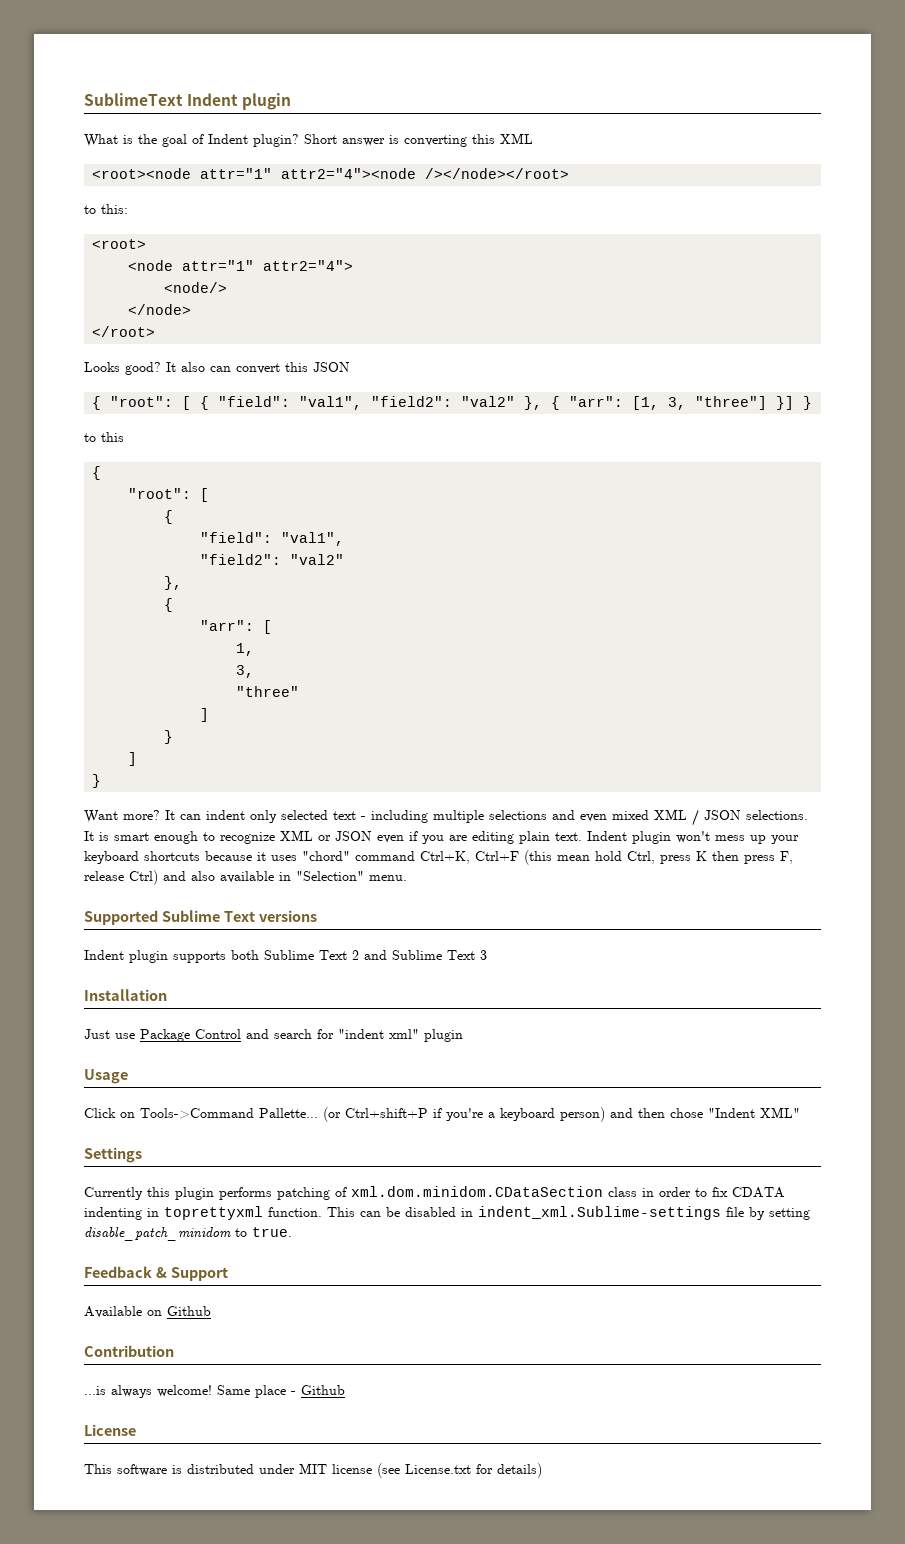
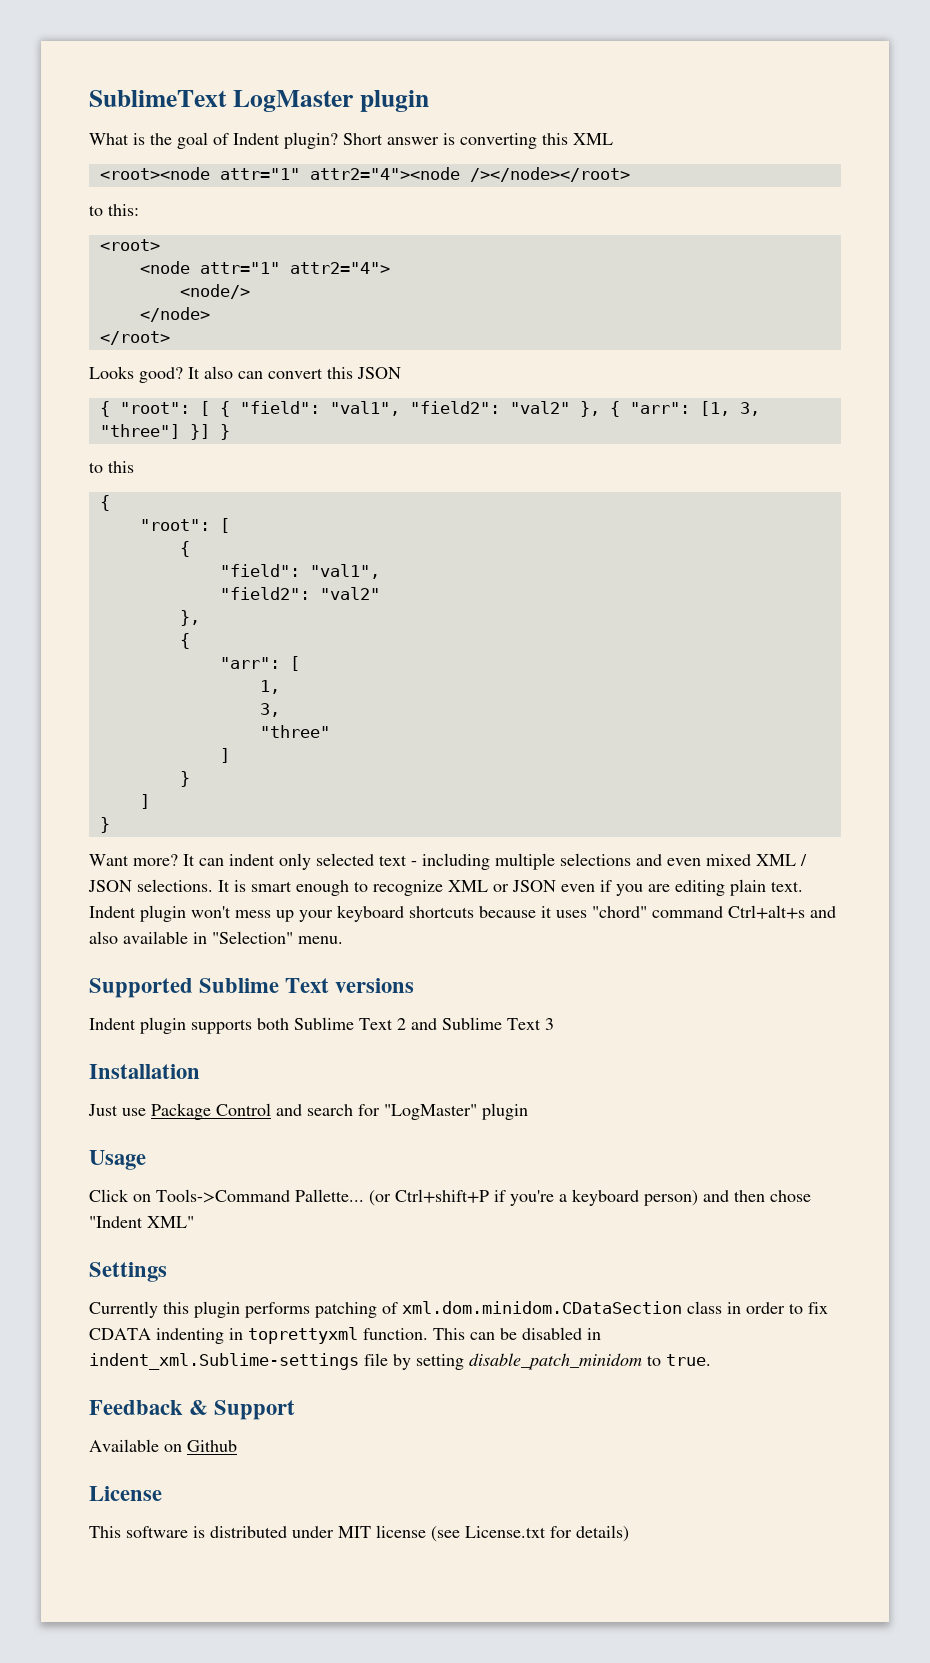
- SublimeText Indent plugin
+ SublimeText LogMaster plugin
- Indent plugin won't mess up your keyboard shortcuts because it uses "chord" command Ctrl+K, Ctrl+F (this mean hold Ctrl, press K then press F, release Ctrl) and also available in "Selection" menu.
+ Indent plugin won't mess up your keyboard shortcuts because it uses "chord" command Ctrl+alt+s and also available in "Selection" menu.
- Just use Package Control and search for "indent xml" plugin
+ Just use Package Control and search for "LogMaster" plugin
- Contribution
- ...is always welcome! Same place - Github

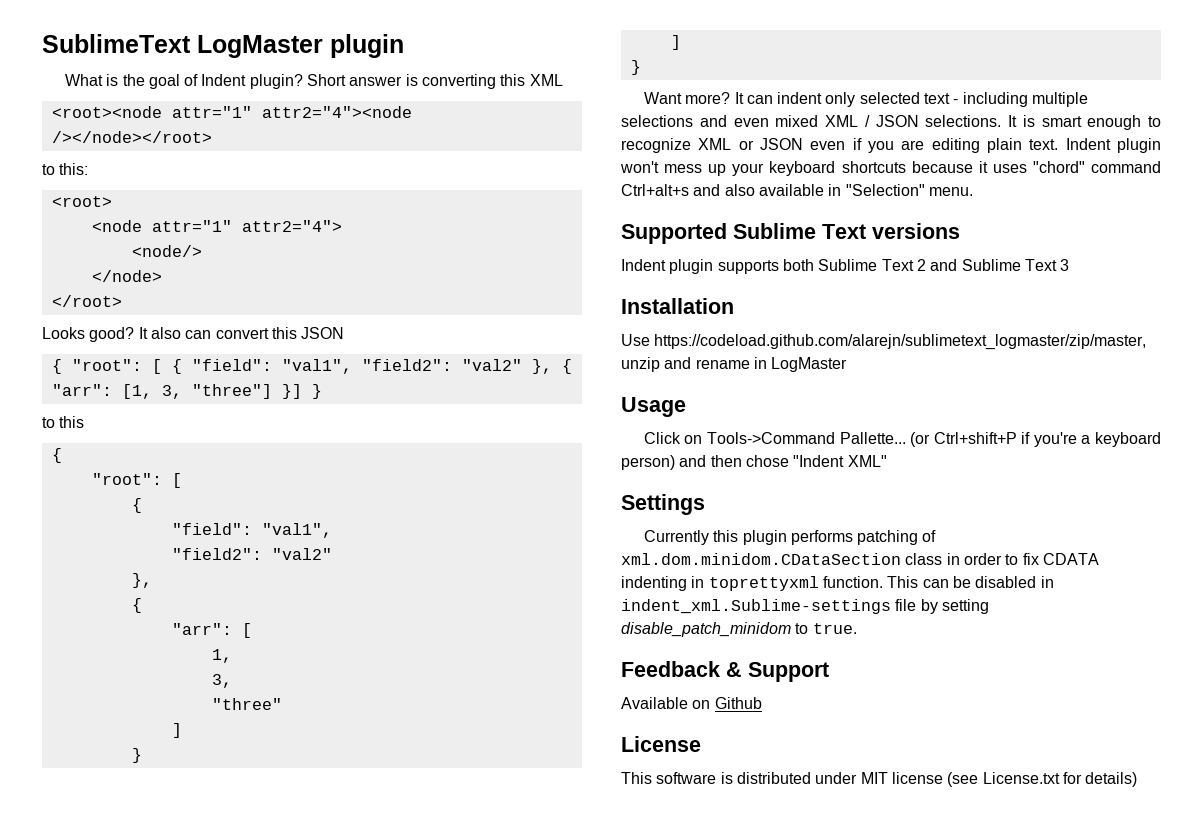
- Just use Package Control and search for "LogMaster" plugin
+ Use https://codeload.github.com/alarejn/sublimetext_logmaster/zip/master, unzip and rename in LogMaster

